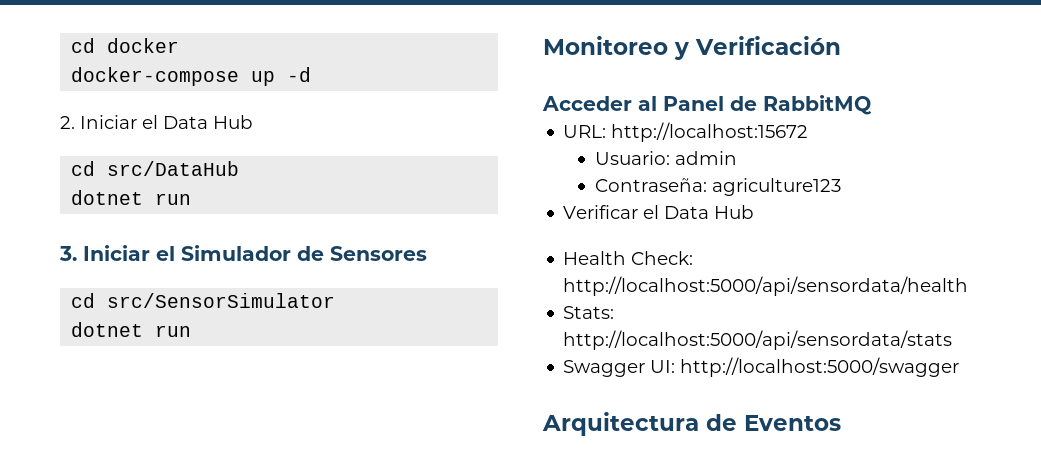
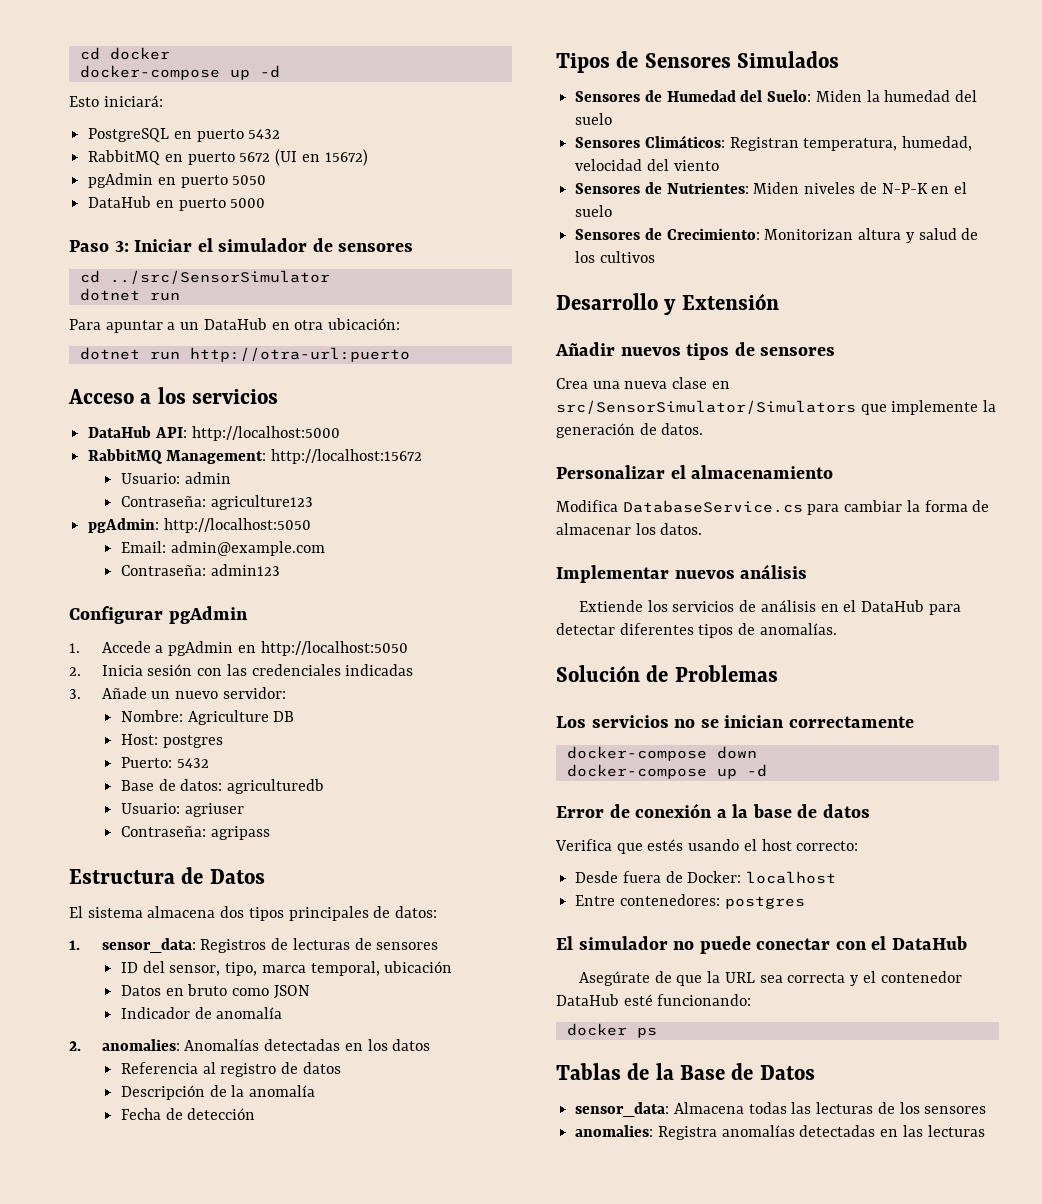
- 2. Iniciar el Data Hub
- cd src/DataHub
+ Esto iniciará:
+ PostgreSQL en puerto 5432
+ RabbitMQ en puerto 5672 (UI en 15672)
+ pgAdmin en puerto 5050
+ DataHub en puerto 5000
+ Paso 3: Iniciar el simulador de sensores
+ cd ../src/SensorSimulator
  dotnet run
- 3. Iniciar el Simulador de Sensores
- cd src/SensorSimulator
- dotnet run
- Monitoreo y Verificación
- Acceder al Panel de RabbitMQ
- URL: http://localhost:15672
+ Para apuntar a un DataHub en otra ubicación:
+ dotnet run http://otra-url:puerto
+ Acceso a los servicios
+ DataHub API: http://localhost:5000
+ RabbitMQ Management: http://localhost:15672
- Verificar el Data Hub
- Health Check: http://localhost:5000/api/sensordata/health
- Stats: http://localhost:5000/api/sensordata/stats
- Swagger UI: http://localhost:5000/swagger
- Arquitectura de Eventos
+ pgAdmin: http://localhost:5050
+ Email: admin@example.com
+ Contraseña: admin123
+ Configurar pgAdmin
+ 1. Accede a pgAdmin en http://localhost:5050
+ 2. Inicia sesión con las credenciales indicadas
+ 3. Añade un nuevo servidor:
+ Nombre: Agriculture DB
+ Host: postgres
+ Puerto: 5432
+ Base de datos: agriculturedb
+ Usuario: agriuser
+ Contraseña: agripass
+ Estructura de Datos
+ El sistema almacena dos tipos principales de datos:
+ 1. sensor_data: Registros de lecturas de sensores
+ ID del sensor, tipo, marca temporal, ubicación
+ Datos en bruto como JSON
+ Indicador de anomalía
+ 2. anomalies: Anomalías detectadas en los datos
+ Referencia al registro de datos
+ Descripción de la anomalía
+ Fecha de detección
+ Tipos de Sensores Simulados
+ Sensores de Humedad del Suelo: Miden la humedad del suelo
+ Sensores Climáticos: Registran temperatura, humedad, velocidad del viento
+ Sensores de Nutrientes: Miden niveles de N-P-K en el suelo
+ Sensores de Crecimiento: Monitorizan altura y salud de los cultivos
+ Desarrollo y Extensión
+ Añadir nuevos tipos de sensores
+ Crea una nueva clase en src/SensorSimulator/Simulators que implemente la generación de datos.
+ Personalizar el almacenamiento
+ Modifica DatabaseService.cs para cambiar la forma de almacenar los datos.
+ Implementar nuevos análisis
+ Extiende los servicios de análisis en el DataHub para detectar diferentes tipos de anomalías.
+ Solución de Problemas
+ Los servicios no se inician correctamente
+ docker-compose down
+ docker-compose up -d
+ Error de conexión a la base de datos
+ Verifica que estés usando el host correcto:
+ Desde fuera de Docker: localhost
+ Entre contenedores: postgres
+ El simulador no puede conectar con el DataHub
+ Asegúrate de que la URL sea correcta y el contenedor DataHub esté funcionando:
+ docker ps
+ Tablas de la Base de Datos
+ sensor_data: Almacena todas las lecturas de los sensores
+ anomalies: Registra anomalías detectadas en las lecturas

